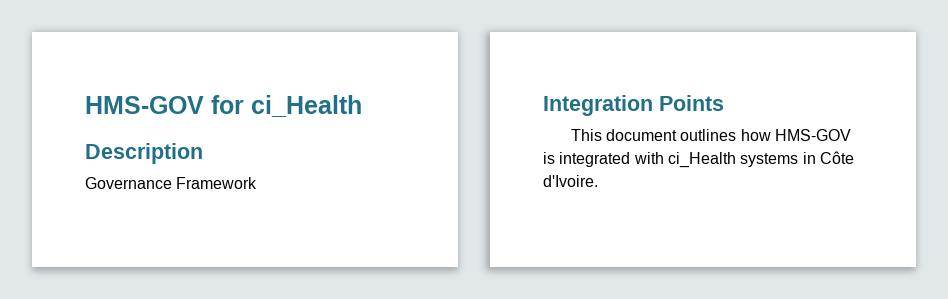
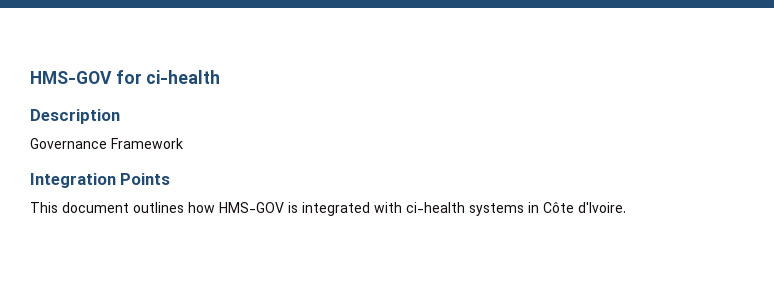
- HMS-GOV for ci_Health
+ HMS-GOV for ci-health
- This document outlines how HMS-GOV is integrated with ci_Health systems in Côte d'Ivoire.
+ This document outlines how HMS-GOV is integrated with ci-health systems in Côte d'Ivoire.

